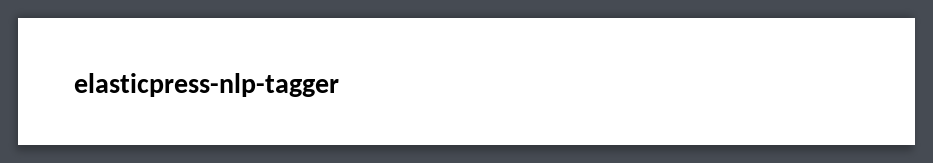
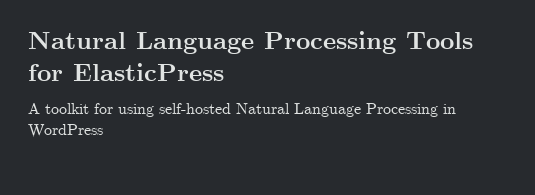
- elasticpress-nlp-tagger
+ Natural Language Processing Tools for ElasticPress
+ A toolkit for using self-hosted Natural Language Processing in WordPress

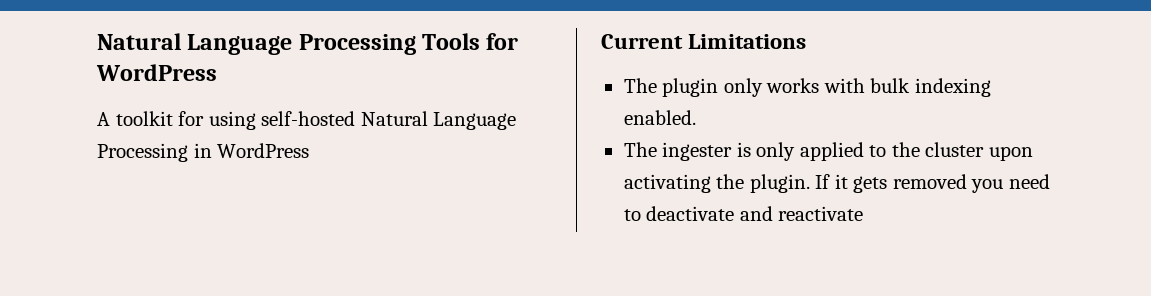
- Natural Language Processing Tools for ElasticPress
+ Natural Language Processing Tools for WordPress
+ Current Limitations
+ The plugin only works with bulk indexing enabled.
+ The ingester is only applied to the cluster upon activating the plugin. If it gets removed you need to deactivate and reactivate

